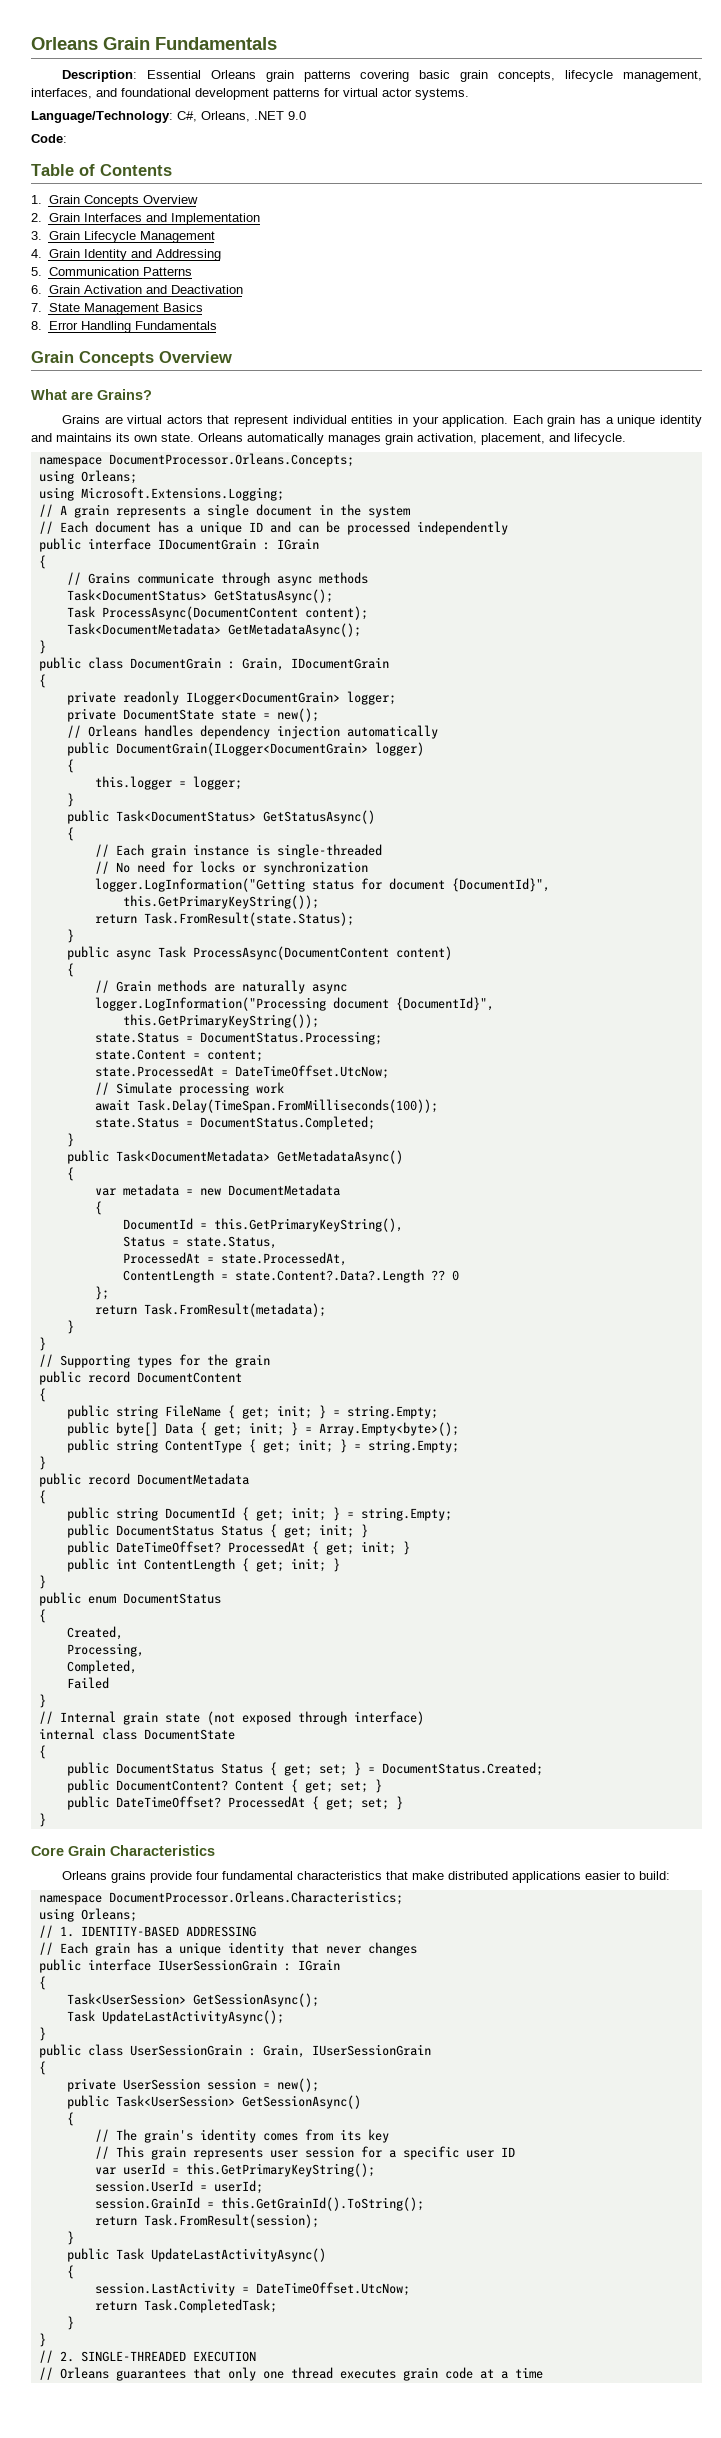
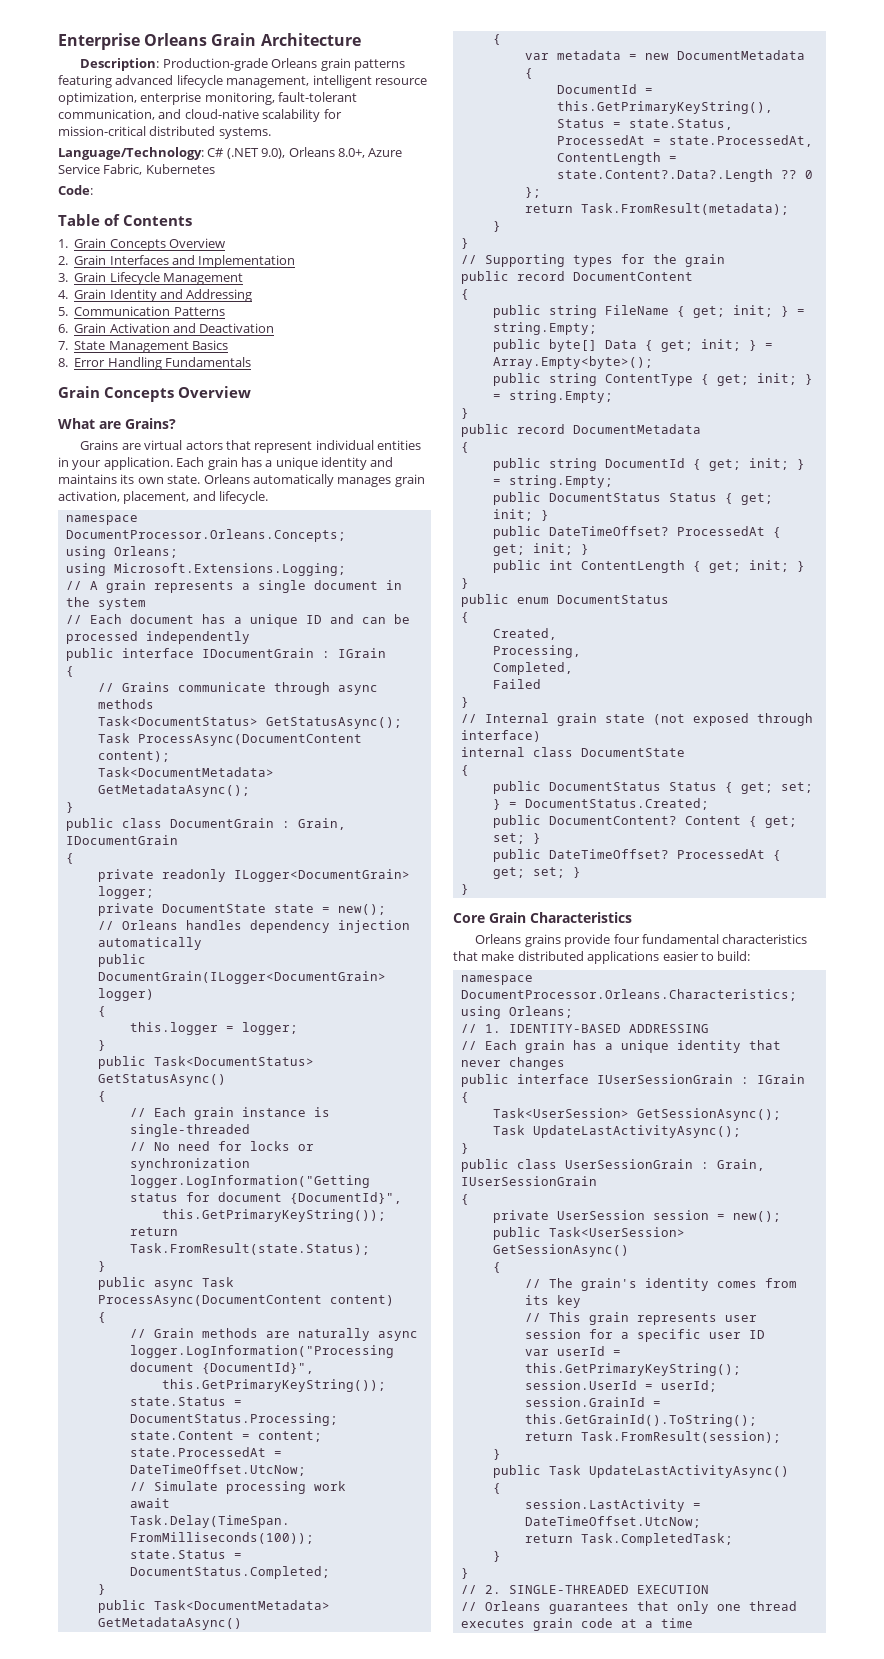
- Orleans Grain Fundamentals
+ Enterprise Orleans Grain Architecture
- Description: Essential Orleans grain patterns covering basic grain concepts, lifecycle management, interfaces, and foundational development patterns for virtual actor systems.
- Language/Technology: C#, Orleans, .NET 9.0
+ Description: Production-grade Orleans grain patterns featuring advanced lifecycle management, intelligent resource optimization, enterprise monitoring, fault-tolerant communication, and cloud-native scalability for mission-critical distributed systems.
+ Language/Technology: C# (.NET 9.0), Orleans 8.0+, Azure Service Fabric, Kubernetes

